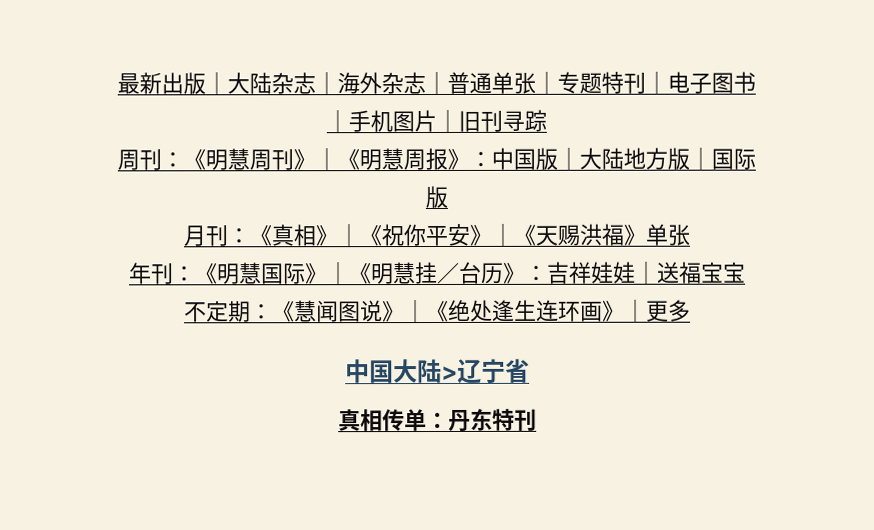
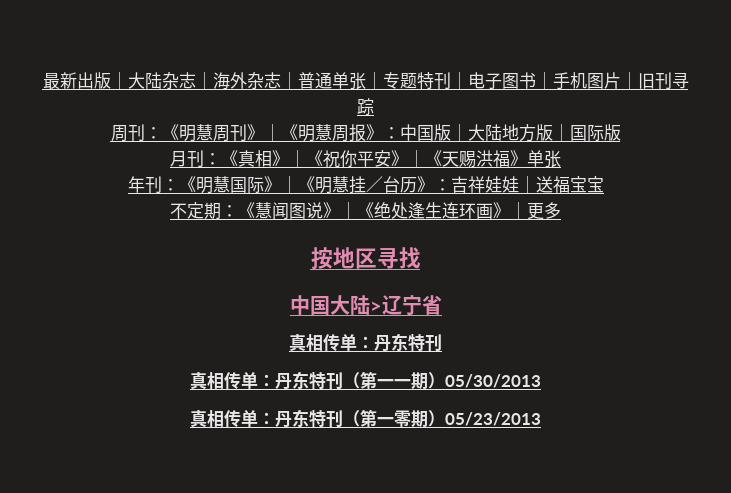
+ 按地区寻找
+ 真相传单：丹东特刊（第一一期）05/30/2013
+ 真相传单：丹东特刊（第一零期）05/23/2013

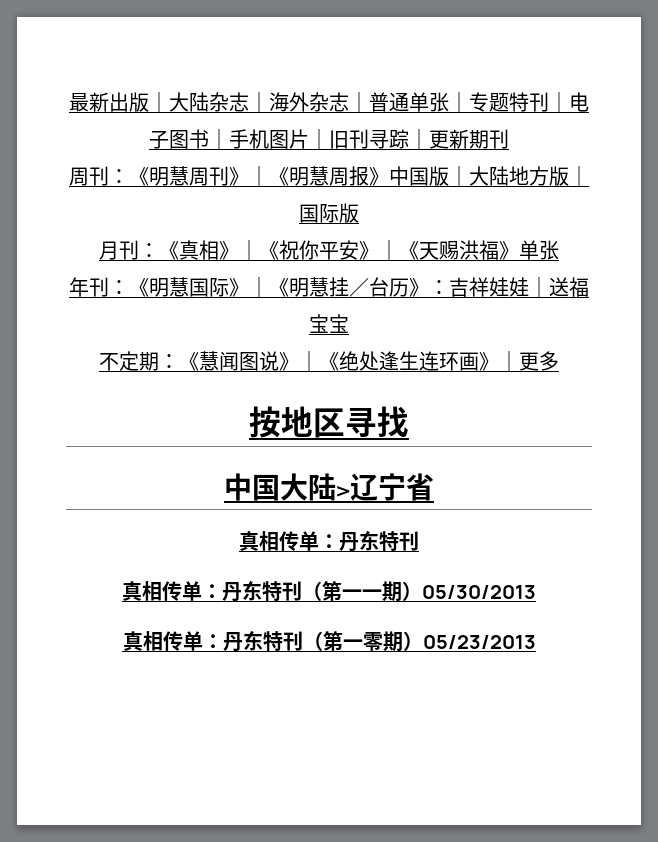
- 最新出版｜大陆杂志｜海外杂志｜普通单张｜专题特刊｜电子图书｜手机图片｜旧刊寻踪
+ 最新出版｜大陆杂志｜海外杂志｜普通单张｜专题特刊｜电子图书｜手机图片｜旧刊寻踪｜更新期刊
- 周刊：《明慧周刊》｜《明慧周报》：中国版｜大陆地方版｜国际版
+ 周刊：《明慧周刊》｜《明慧周报》中国版｜大陆地方版｜国际版

